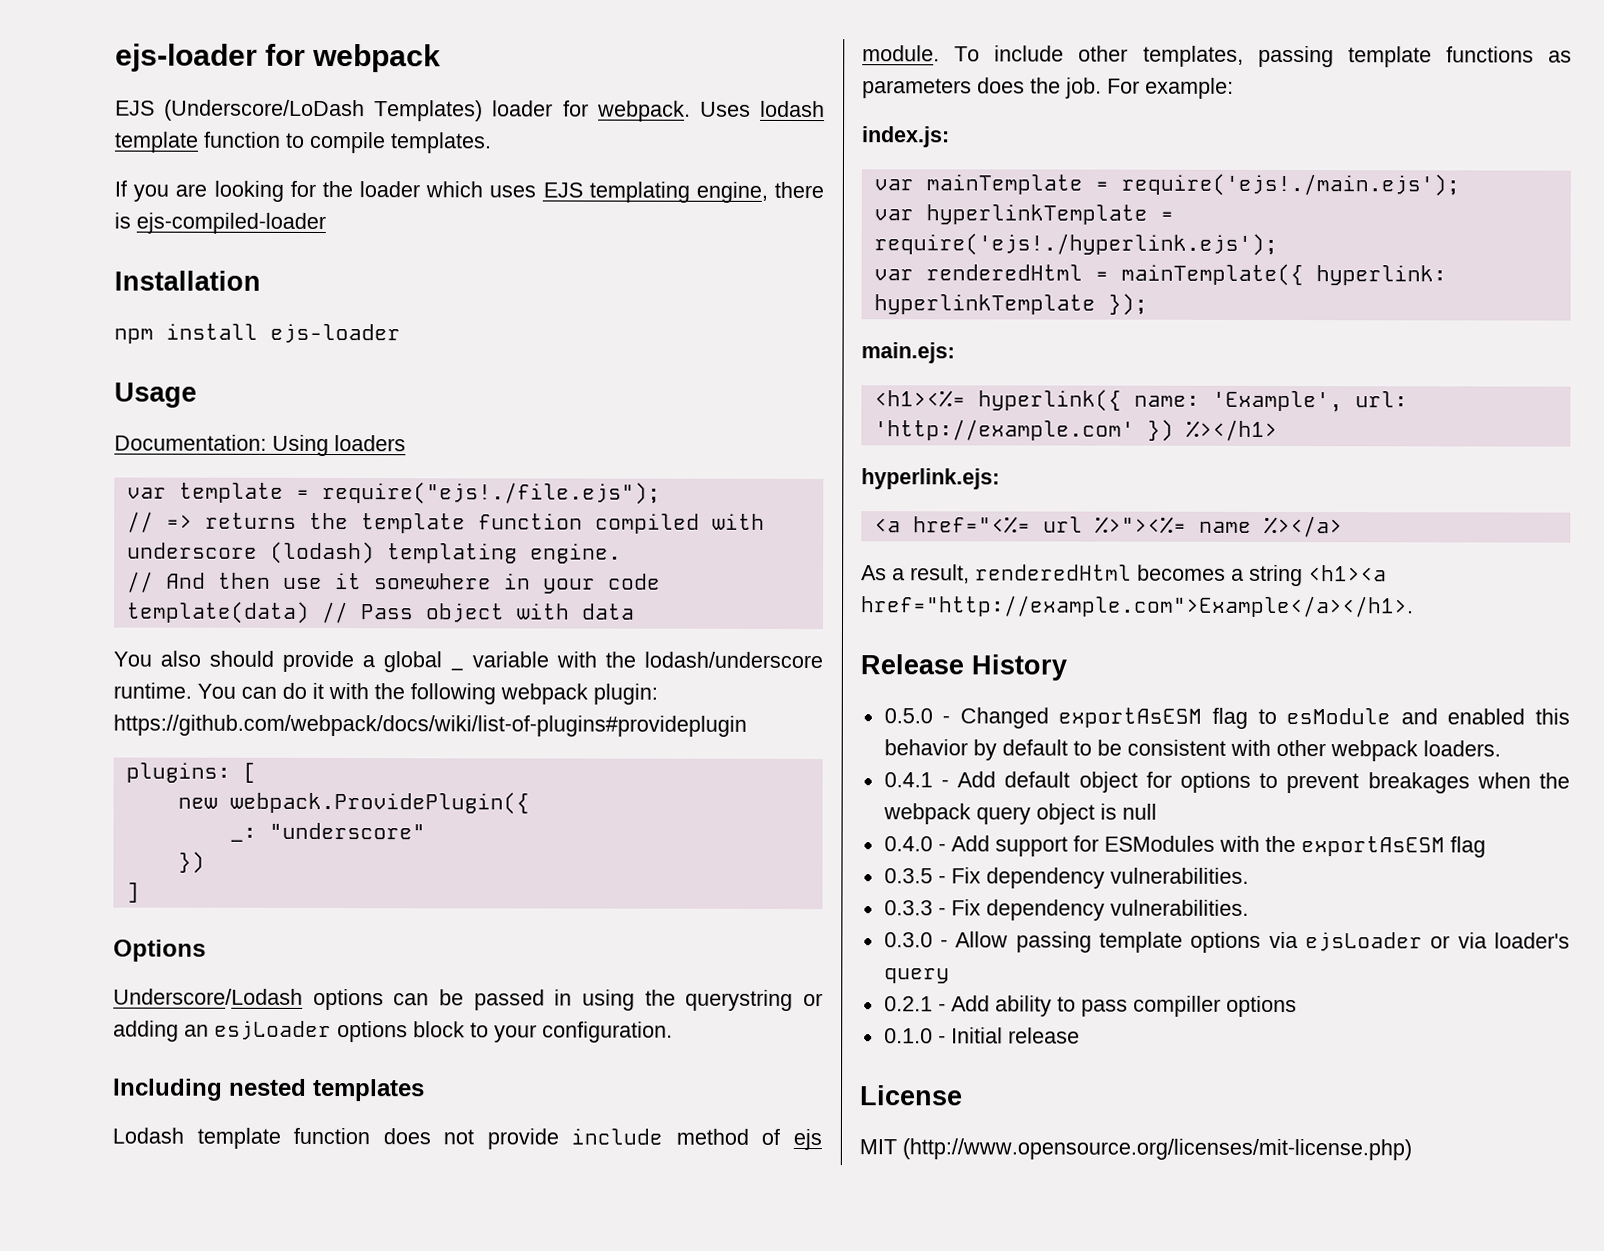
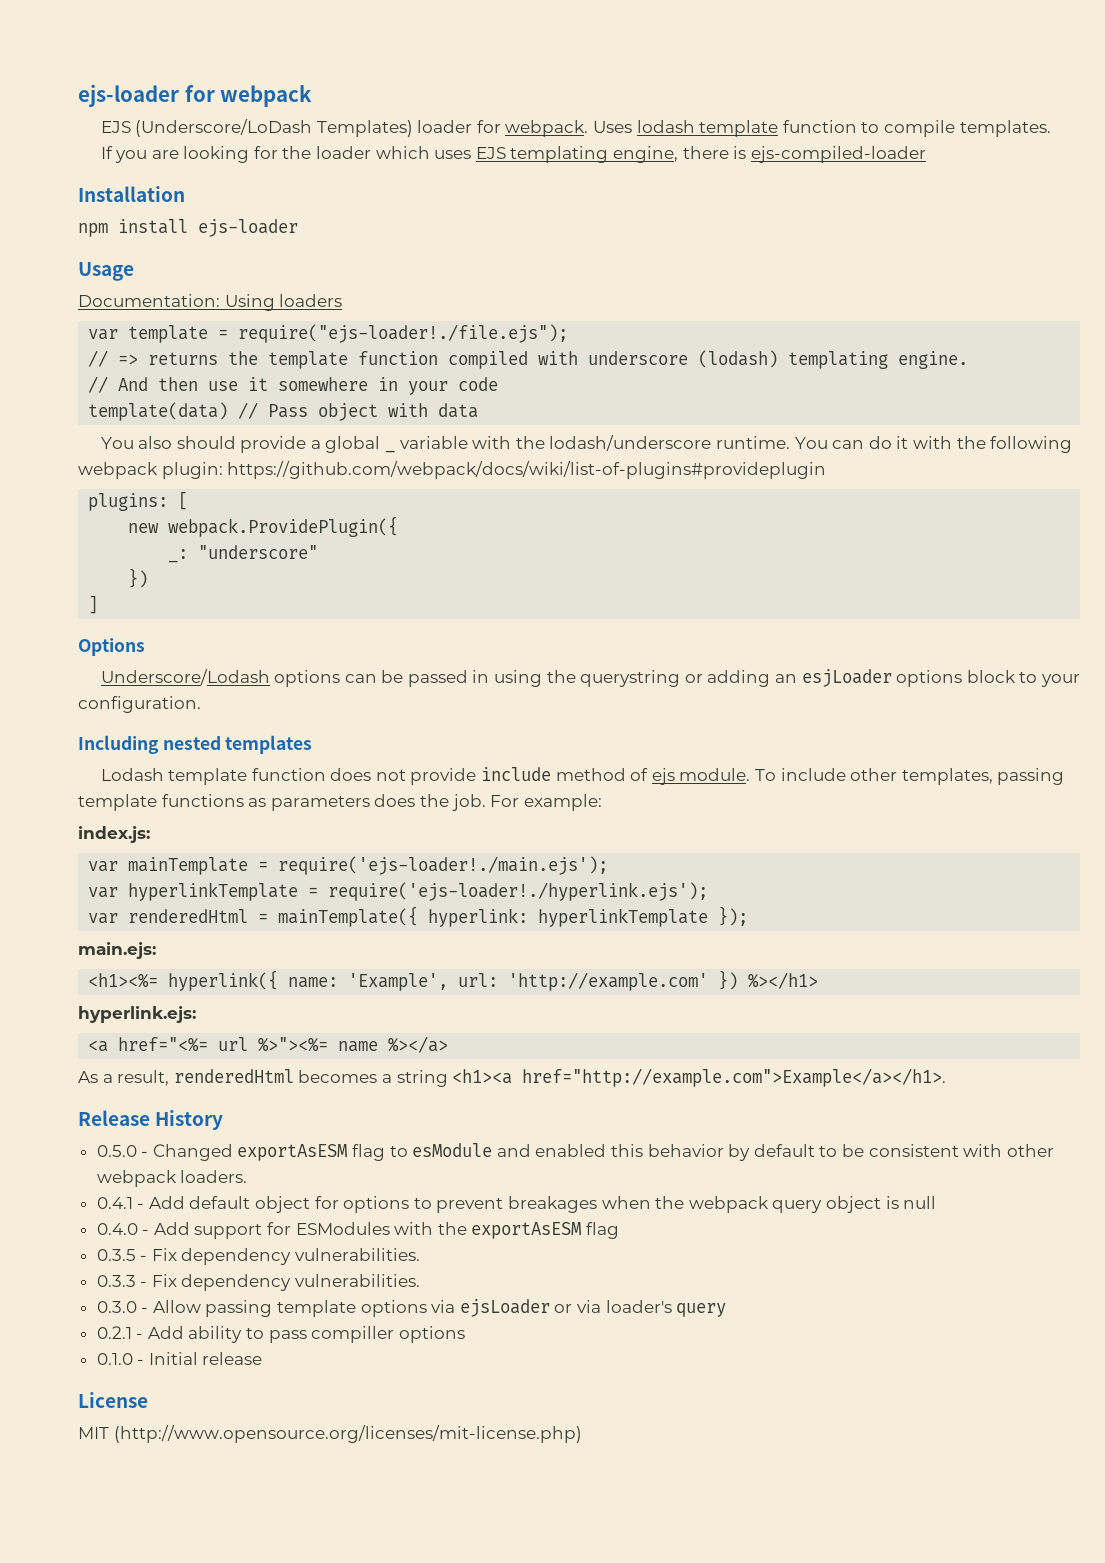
- var template = require("ejs!./file.ejs");
+ var template = require("ejs-loader!./file.ejs");
- var mainTemplate = require('ejs!./main.ejs');
+ var mainTemplate = require('ejs-loader!./main.ejs');
- var hyperlinkTemplate = require('ejs!./hyperlink.ejs');
+ var hyperlinkTemplate = require('ejs-loader!./hyperlink.ejs');

